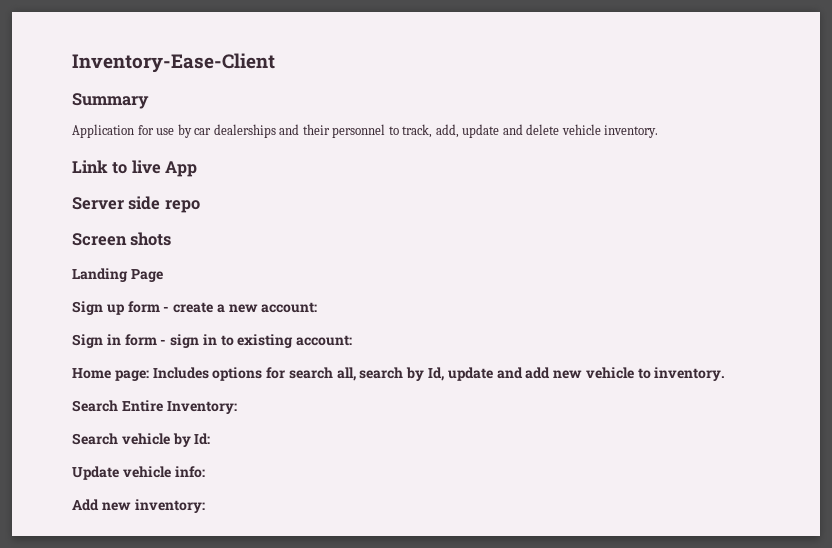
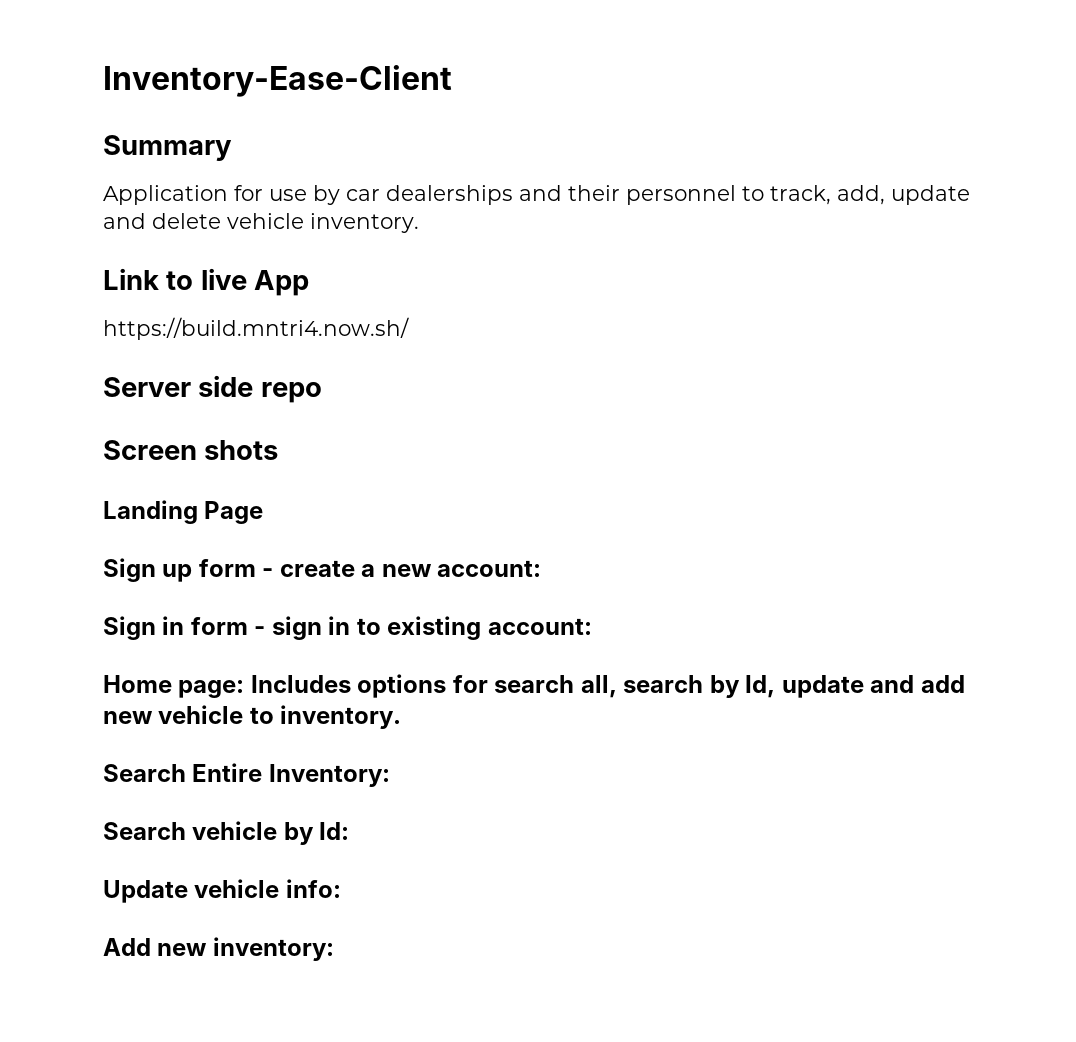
+ https://build.mntri4.now.sh/

